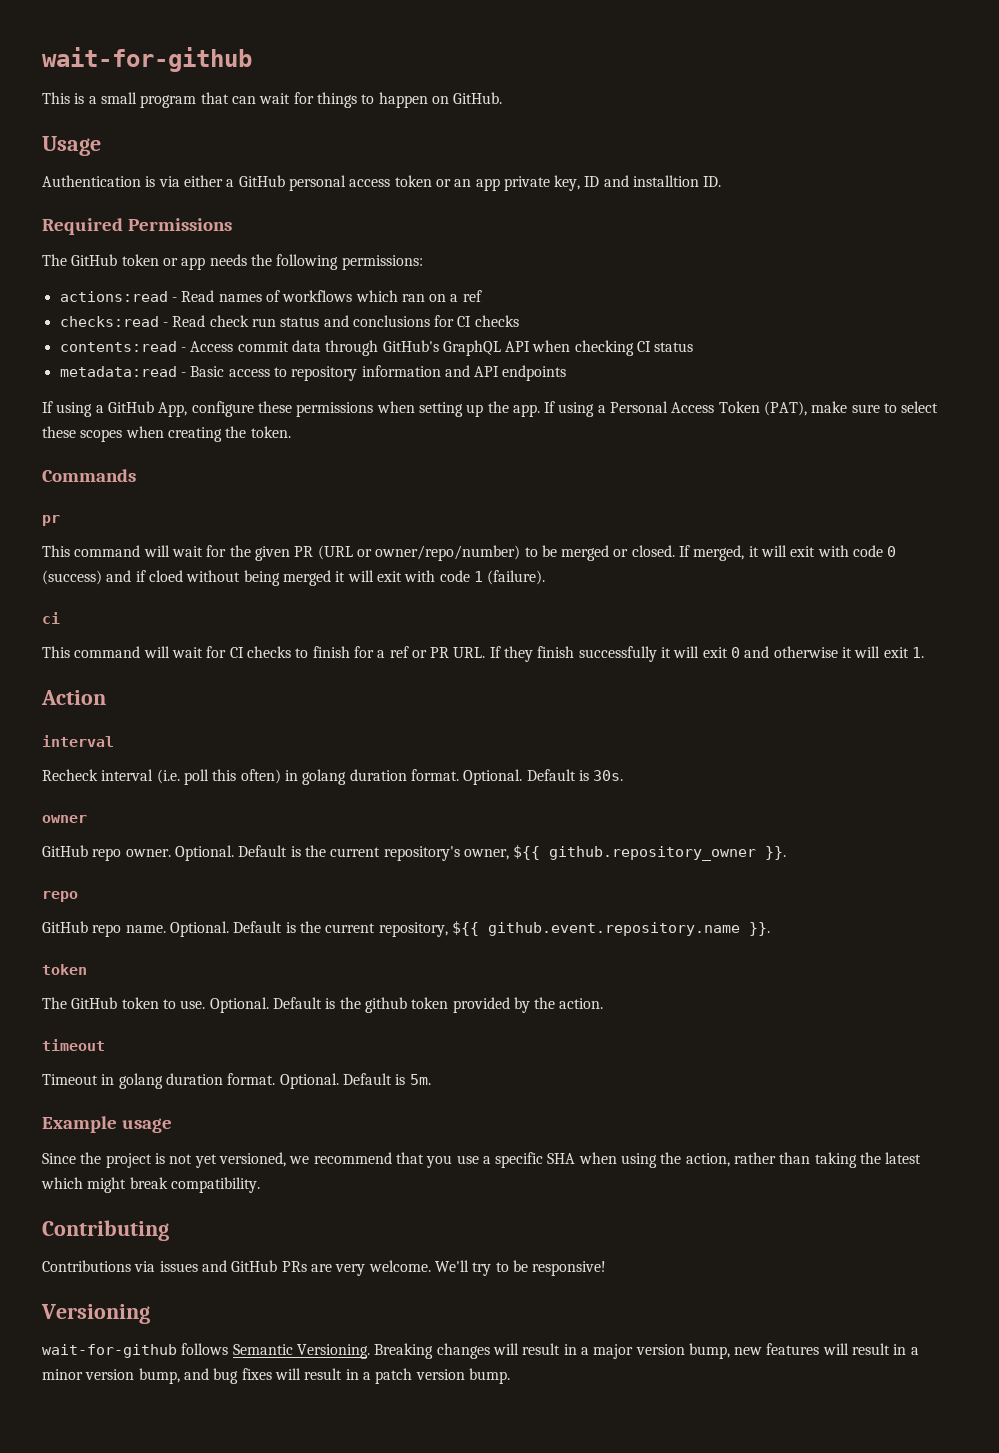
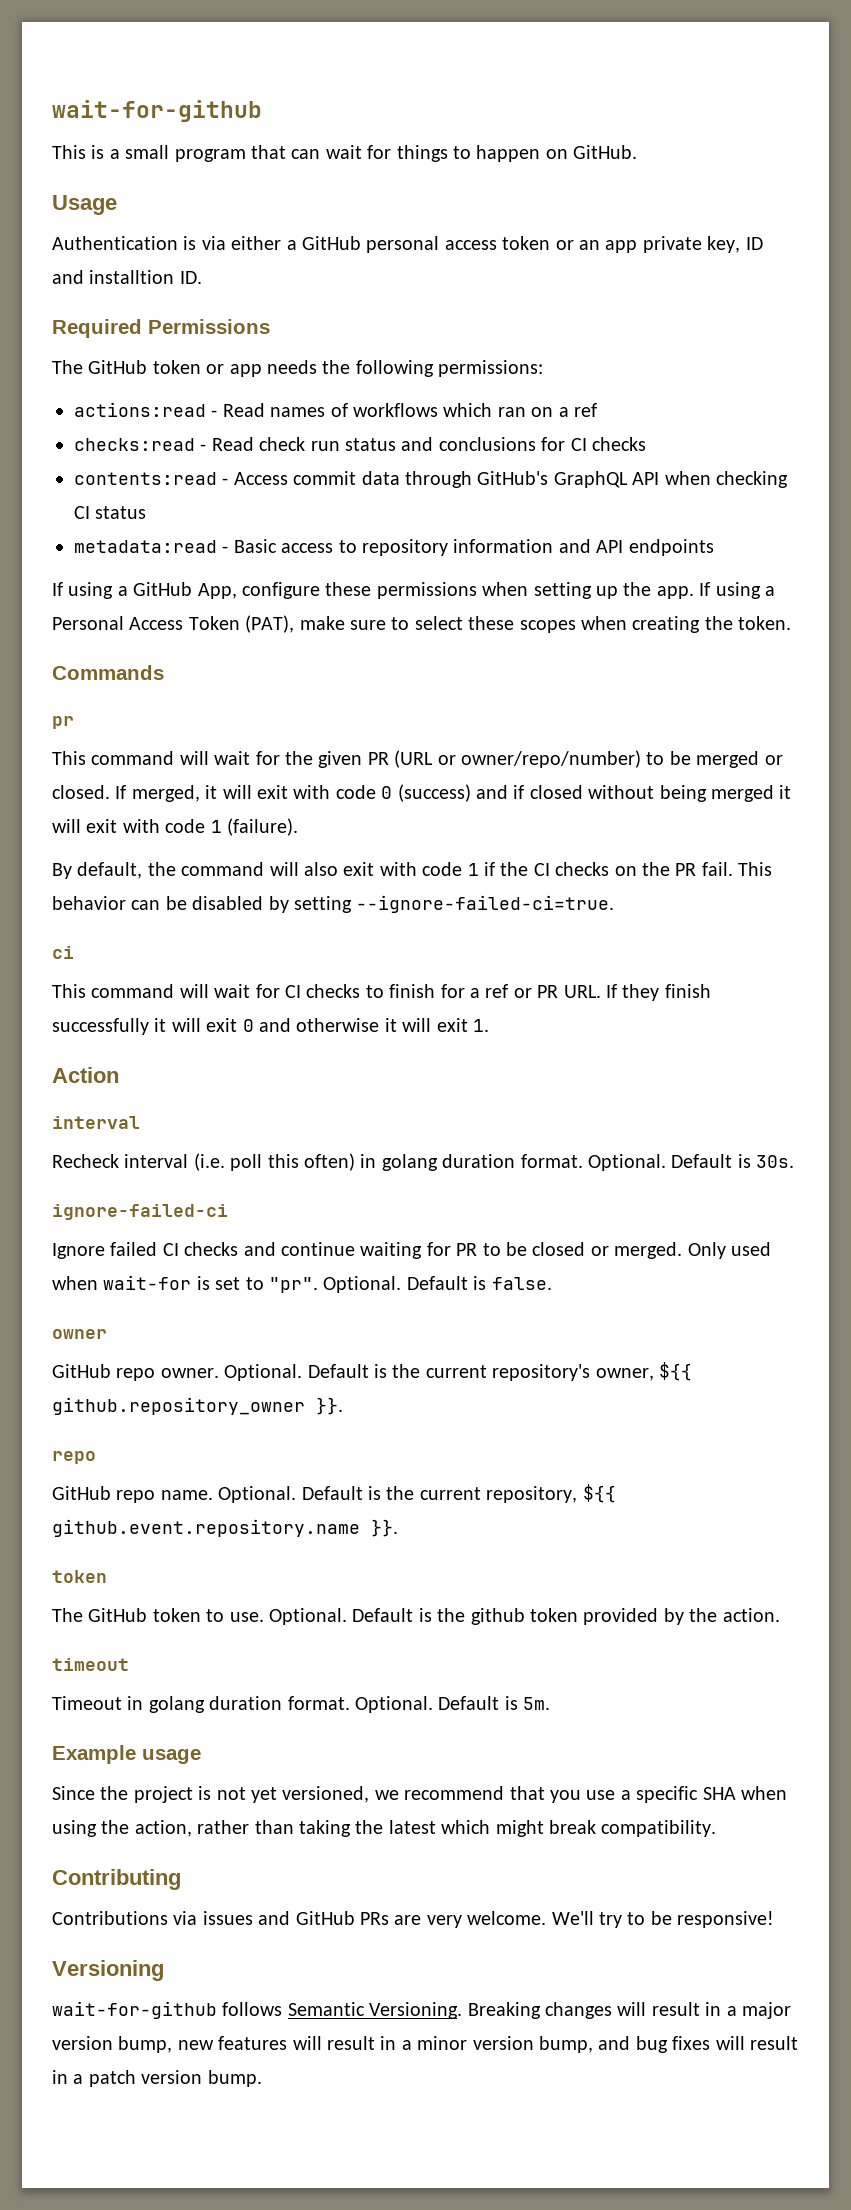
- If merged, it will exit with code 0 (success) and if cloed without being merged it will exit with code 1 (failure).
+ If merged, it will exit with code 0 (success) and if closed without being merged it will exit with code 1 (failure).
+ By default, the command will also exit with code 1 if the CI checks on the PR fail. This behavior can be disabled by setting --ignore-failed-ci=true.
+ ignore-failed-ci
+ Ignore failed CI checks and continue waiting for PR to be closed or merged. Only used when wait-for is set to "pr". Optional. Default is false.

